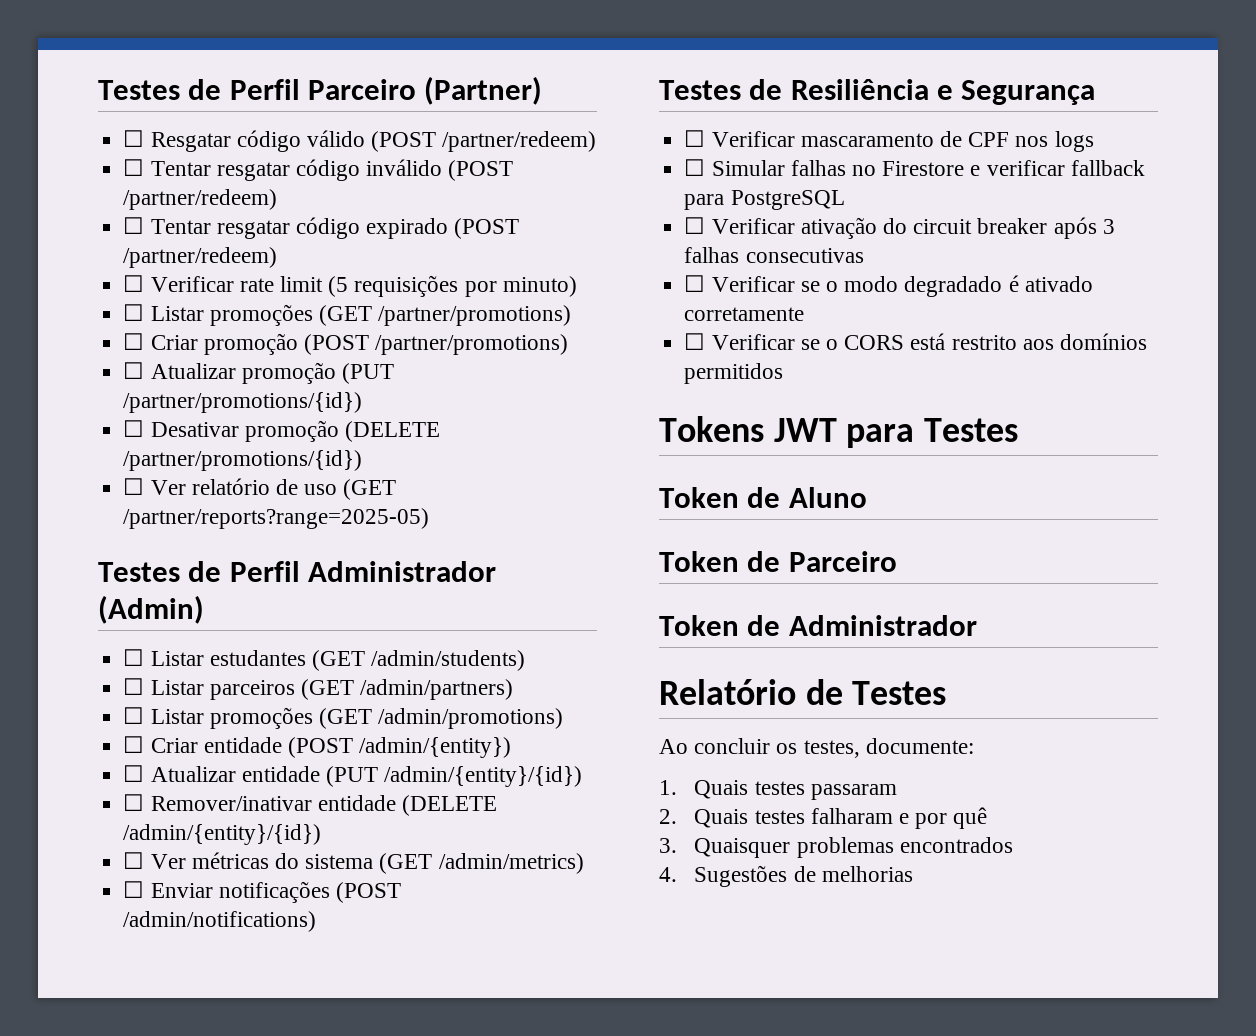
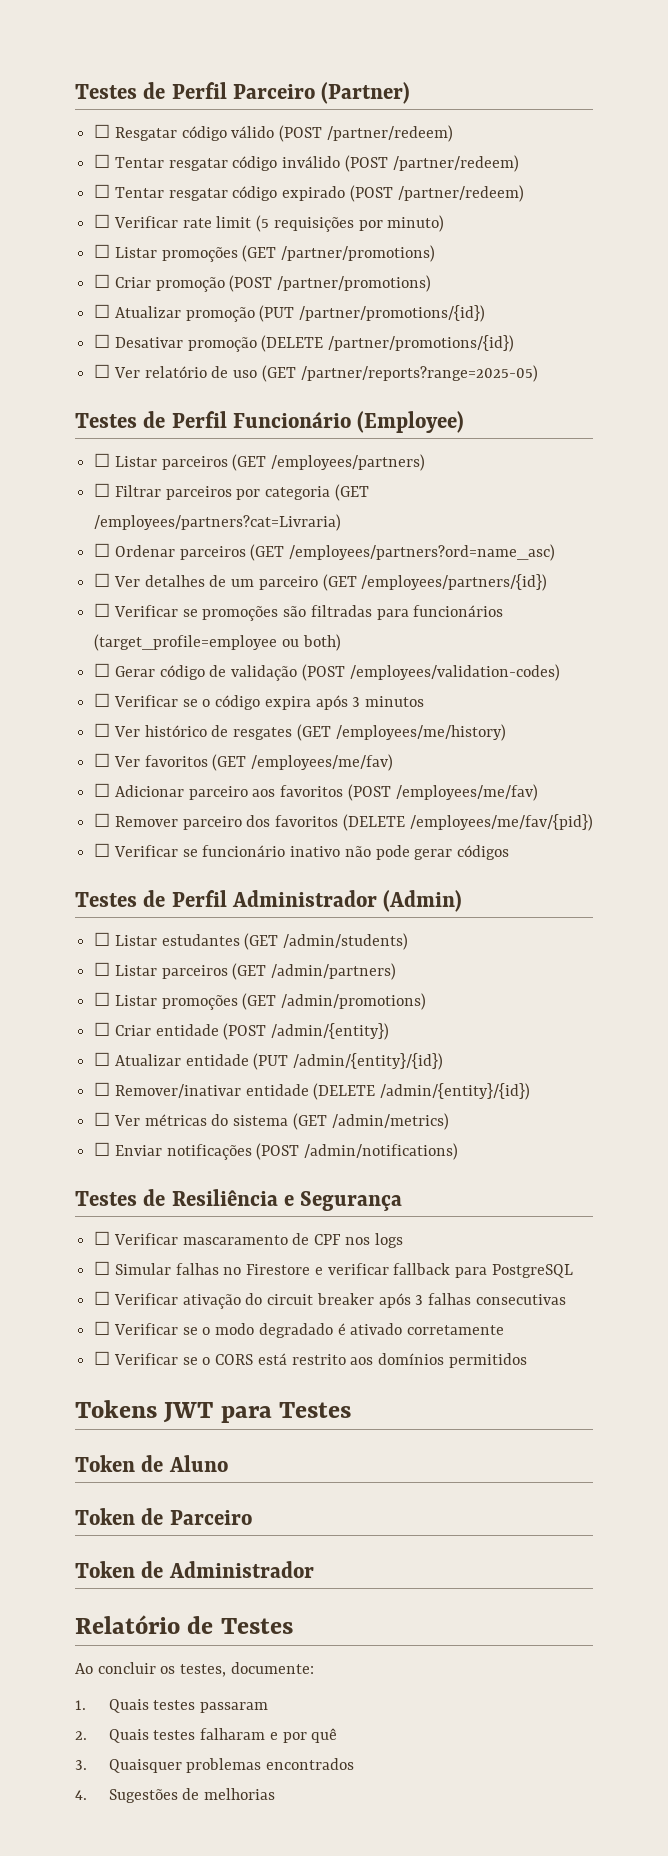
+ Testes de Perfil Funcionário (Employee)
+ ☐ Listar parceiros (GET /employees/partners)
+ ☐ Filtrar parceiros por categoria (GET /employees/partners?cat=Livraria)
+ ☐ Ordenar parceiros (GET /employees/partners?ord=name_asc)
+ ☐ Ver detalhes de um parceiro (GET /employees/partners/{id})
+ ☐ Verificar se promoções são filtradas para funcionários (target_profile=employee ou both)
+ ☐ Gerar código de validação (POST /employees/validation-codes)
+ ☐ Verificar se o código expira após 3 minutos
+ ☐ Ver histórico de resgates (GET /employees/me/history)
+ ☐ Ver favoritos (GET /employees/me/fav)
+ ☐ Adicionar parceiro aos favoritos (POST /employees/me/fav)
+ ☐ Remover parceiro dos favoritos (DELETE /employees/me/fav/{pid})
+ ☐ Verificar se funcionário inativo não pode gerar códigos

